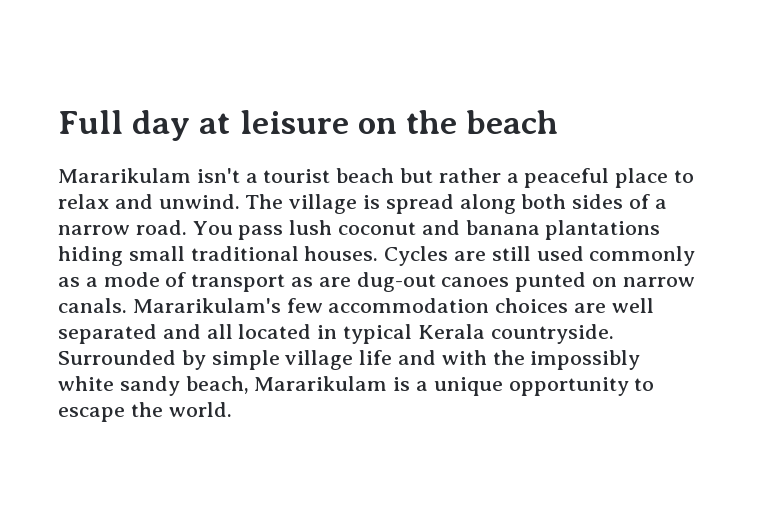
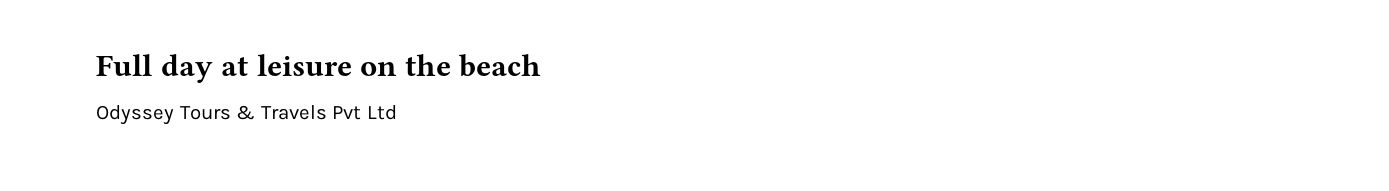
- Mararikulam isn't a tourist beach but rather a peaceful place to relax and unwind. The village is spread along both sides of a narrow road. You pass lush coconut and banana plantations hiding small traditional houses. Cycles are still used commonly as a mode of transport as are dug-out canoes punted on narrow canals. Mararikulam's few accommodation choices are well separated and all located in typical Kerala countryside. Surrounded by simple village life and with the impossibly white sandy beach, Mararikulam is a unique opportunity to escape the world.
+ Odyssey Tours & Travels Pvt Ltd

